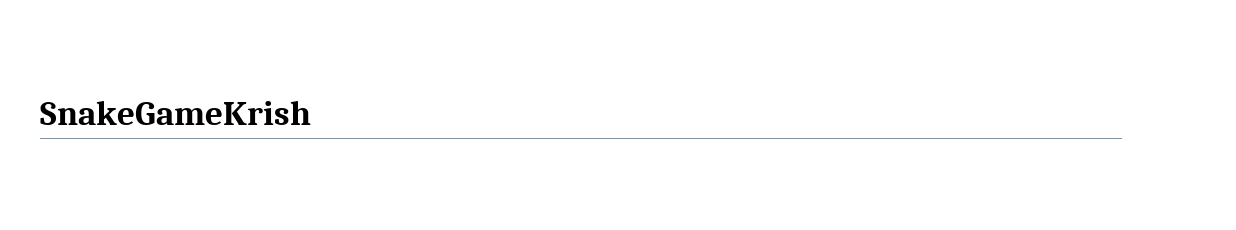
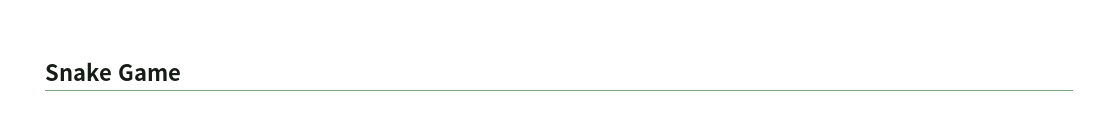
- SnakeGameKrish
+ Snake Game

